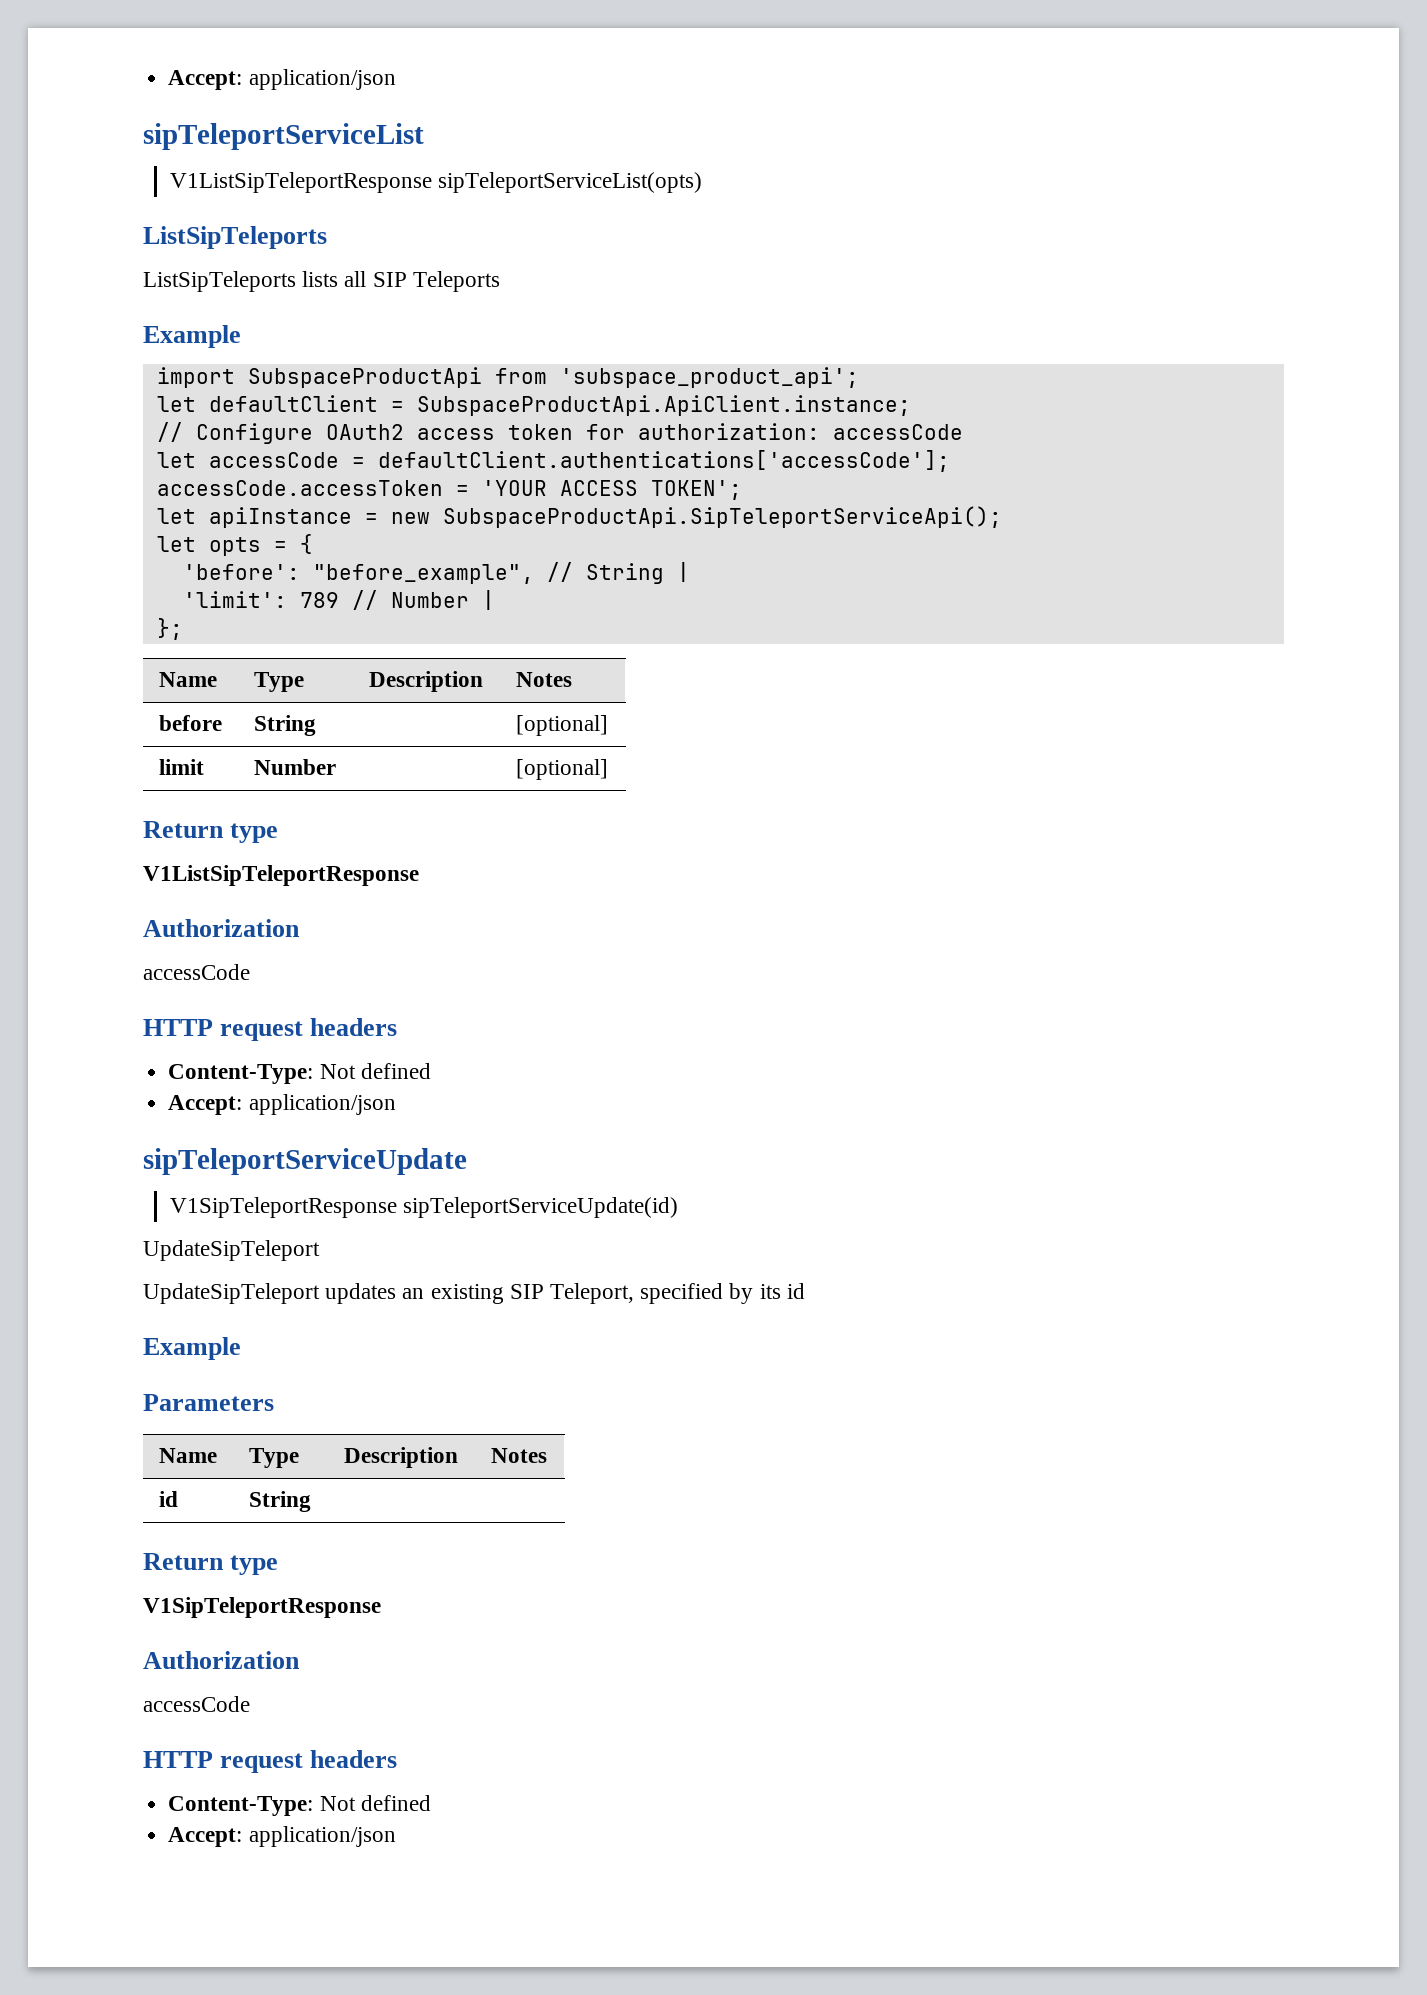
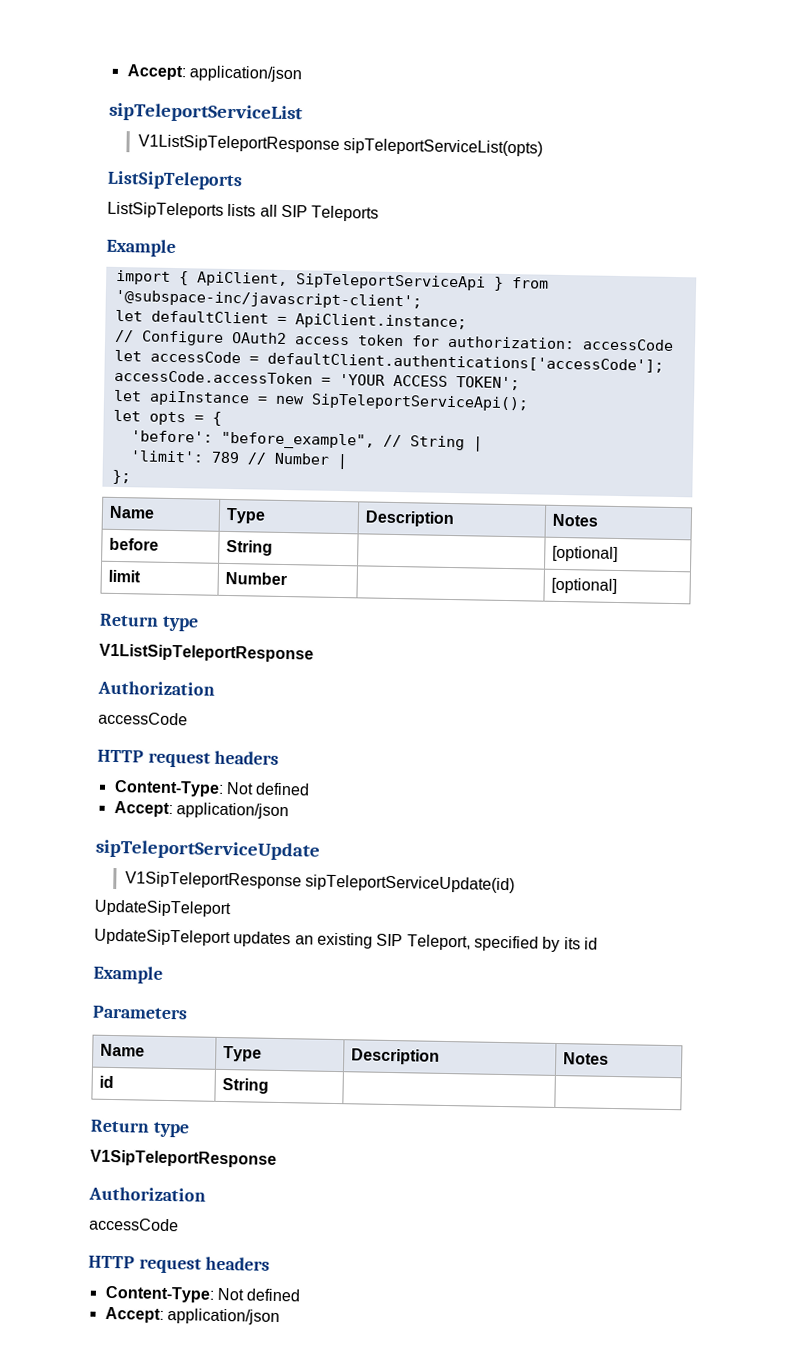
- import SubspaceProductApi from 'subspace_product_api';
+ import { ApiClient, SipTeleportServiceApi } from '@subspace-inc/javascript-client';
- let defaultClient = SubspaceProductApi.ApiClient.instance;
+ let defaultClient = ApiClient.instance;
- let apiInstance = new SubspaceProductApi.SipTeleportServiceApi();
+ let apiInstance = new SipTeleportServiceApi();

